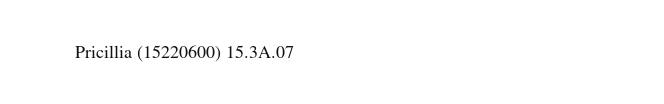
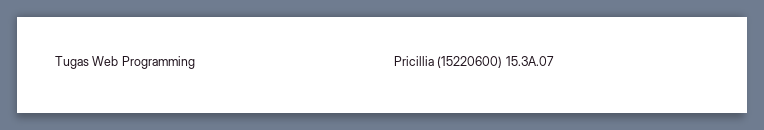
+ Tugas Web Programming

